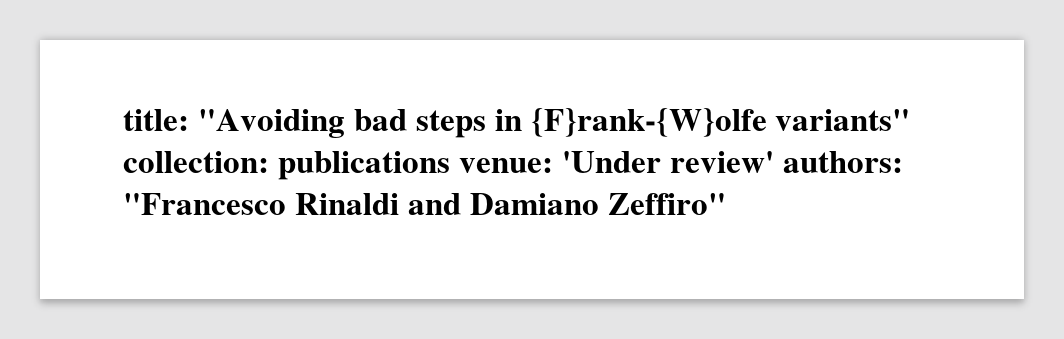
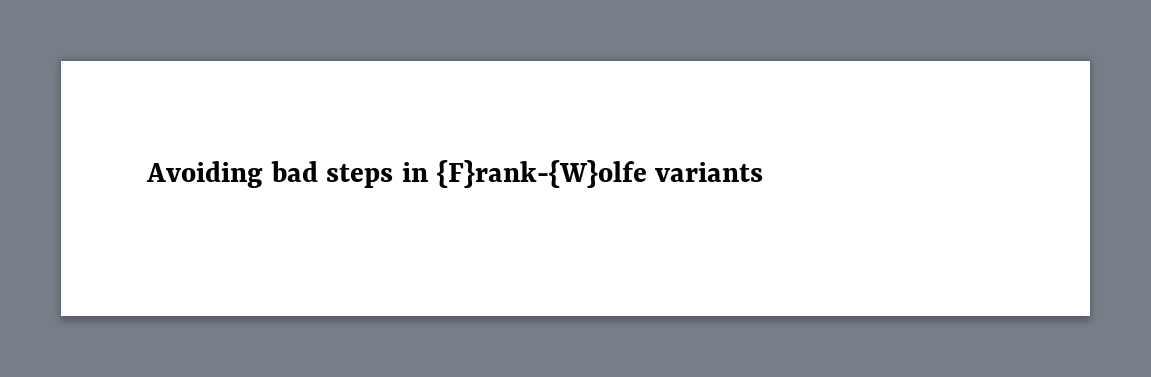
- title: "Avoiding bad steps in {F}rank-{W}olfe variants" collection: publications venue: 'Under review' authors: "Francesco Rinaldi and Damiano Zeffiro"
+ Avoiding bad steps in {F}rank-{W}olfe variants

